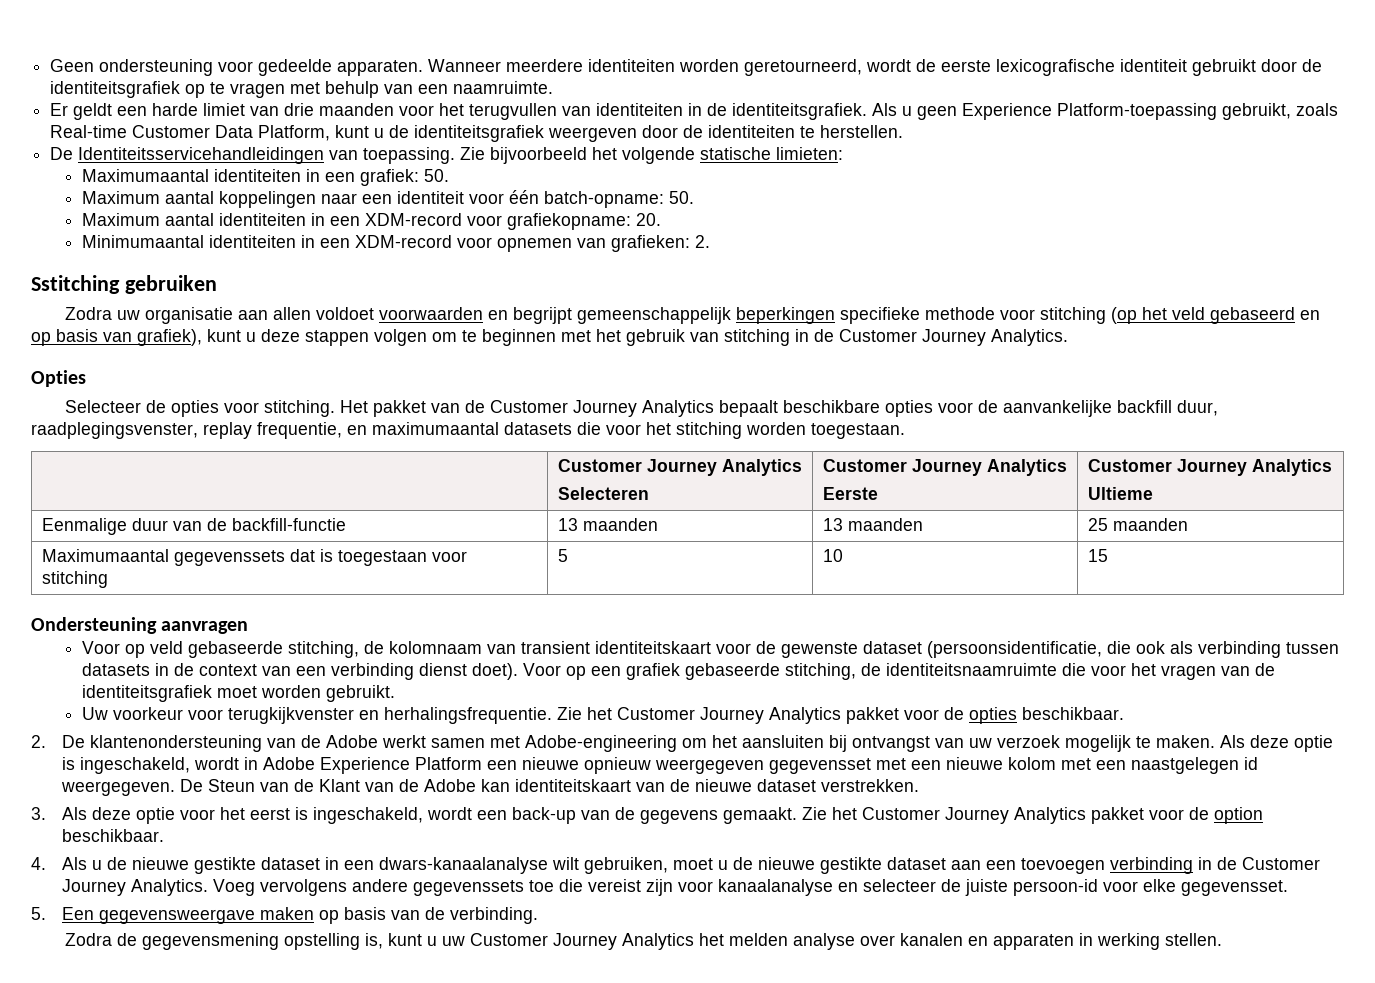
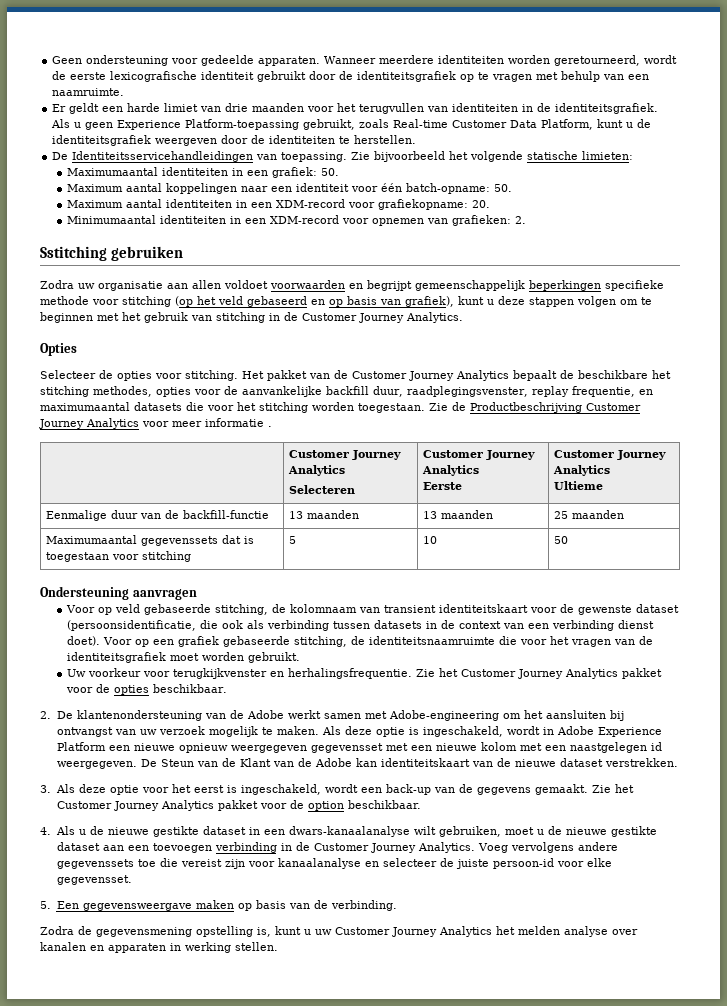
- Het pakket van de Customer Journey Analytics bepaalt beschikbare opties voor de aanvankelijke backfill duur, raadplegingsvenster, replay frequentie, en maximumaantal datasets die voor het stitching worden toegestaan.
+ Het pakket van de Customer Journey Analytics bepaalt de beschikbare het stitching methodes, opties voor de aanvankelijke backfill duur, raadplegingsvenster, replay frequentie, en maximumaantal datasets die voor het stitching worden toegestaan. Zie de Productbeschrijving Customer Journey Analytics voor meer informatie .
- Maximumaantal gegevenssets dat is toegestaan voor stitching | 5 | 10 | 15
+ Maximumaantal gegevenssets dat is toegestaan voor stitching | 5 | 10 | 50

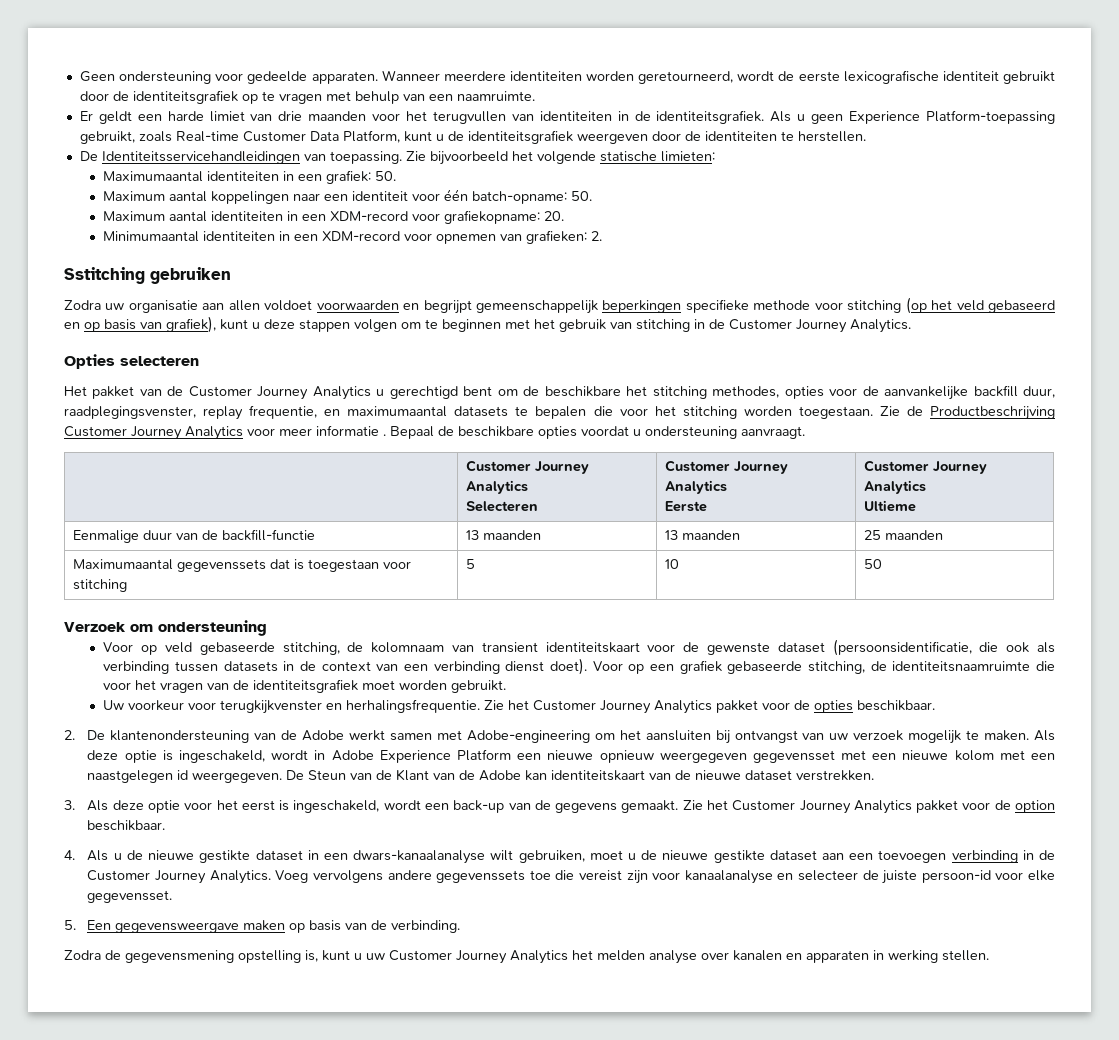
- Opties
- Selecteer de opties voor stitching. Het pakket van de Customer Journey Analytics bepaalt de beschikbare het stitching methodes, opties voor de aanvankelijke backfill duur, raadplegingsvenster, replay frequentie, en maximumaantal datasets die voor het stitching worden toegestaan.
+ Opties selecteren
+ Het pakket van de Customer Journey Analytics u gerechtigd bent om de beschikbare het stitching methodes, opties voor de aanvankelijke backfill duur, raadplegingsvenster, replay frequentie, en maximumaantal datasets te bepalen die voor het stitching worden toegestaan.
+ Bepaal de beschikbare opties voordat u ondersteuning aanvraagt.
- Ondersteuning aanvragen
+ Verzoek om ondersteuning

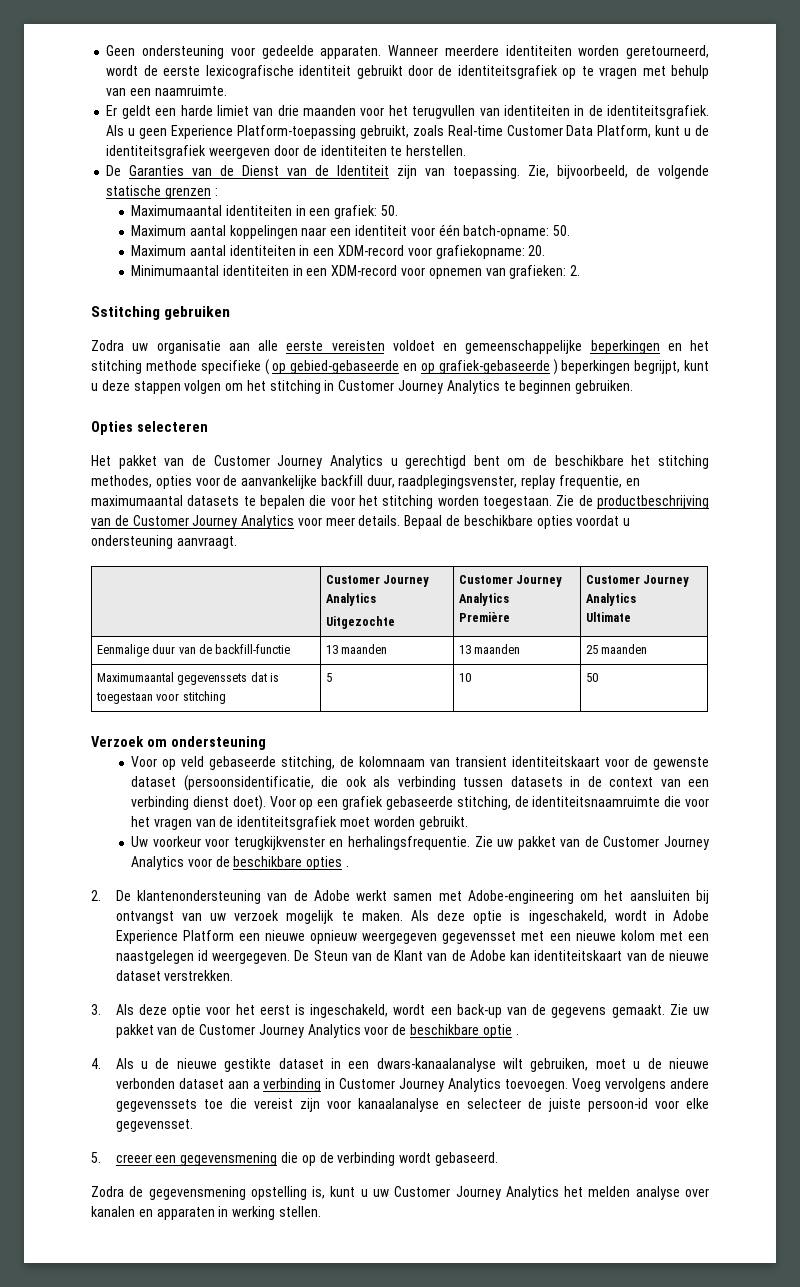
- De Identiteitsservicehandleidingen van toepassing. Zie bijvoorbeeld het volgende statische limieten:
+ De Garanties van de Dienst van de Identiteit zijn van toepassing. Zie, bijvoorbeeld, de volgende statische grenzen :
- Zodra uw organisatie aan allen voldoet voorwaarden en begrijpt gemeenschappelijk beperkingen specifieke methode voor stitching (op het veld gebaseerd en op basis van grafiek), kunt u deze stappen volgen om te beginnen met het gebruik van stitching in de Customer Journey Analytics.
+ Zodra uw organisatie aan alle eerste vereisten voldoet en gemeenschappelijke beperkingen en het stitching methode specifieke ( op gebied-gebaseerde en op grafiek-gebaseerde ) beperkingen begrijpt, kunt u deze stappen volgen om het stitching in Customer Journey Analytics te beginnen gebruiken.
- Zie de Productbeschrijving Customer Journey Analytics voor meer informatie .
+ Zie de productbeschrijving van de Customer Journey Analytics voor meer details.
  Bepaal de beschikbare opties voordat u ondersteuning aanvraagt.
  | Customer Journey Analytics
- Selecteren | Customer Journey Analytics
- Eerste | Customer Journey Analytics
- Ultieme
+ Uitgezochte | Customer Journey Analytics
+ Première | Customer Journey Analytics
+ Ultimate
- Zie het Customer Journey Analytics pakket voor de opties beschikbaar.
+ Zie uw pakket van de Customer Journey Analytics voor de beschikbare opties .
- Zie het Customer Journey Analytics pakket voor de option beschikbaar.
+ Zie uw pakket van de Customer Journey Analytics voor de beschikbare optie .
- 4. Als u de nieuwe gestikte dataset in een dwars-kanaalanalyse wilt gebruiken, moet u de nieuwe gestikte dataset aan een toevoegen verbinding in de Customer Journey Analytics.
+ 4. Als u de nieuwe gestikte dataset in een dwars-kanaalanalyse wilt gebruiken, moet u de nieuwe verbonden dataset aan a verbinding in Customer Journey Analytics toevoegen.
- 5. Een gegevensweergave maken op basis van de verbinding.
+ 5. creeer een gegevensmening die op de verbinding wordt gebaseerd.

